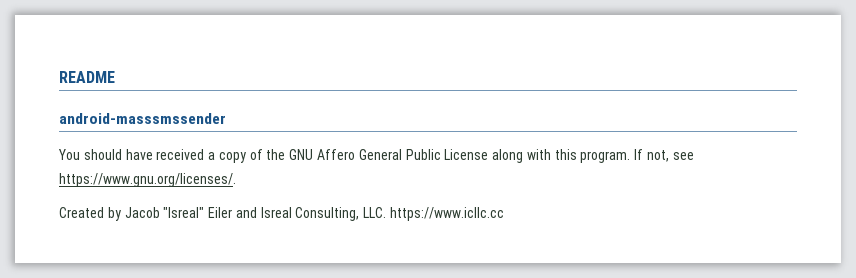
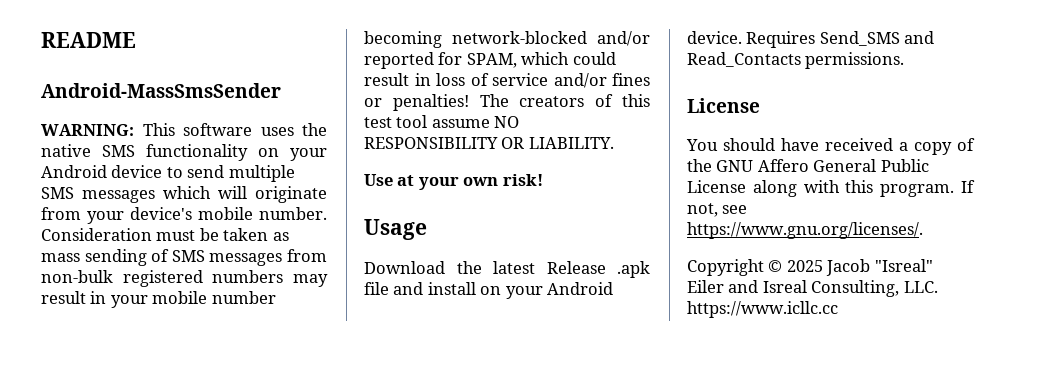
- android-masssmssender
+ Android-MassSmsSender
+ WARNING: This software uses the native SMS functionality on your Android device to send multiple SMS messages which will originate from your device's mobile number. Consideration must be taken as mass sending of SMS messages from non-bulk registered numbers may result in your mobile number becoming network-blocked and/or reported for SPAM, which could result in loss of service and/or fines or penalties! The creators of this test tool assume NO RESPONSIBILITY OR LIABILITY.
+ Use at your own risk!
+ Usage
+ Download the latest Release .apk file and install on your Android device. Requires Send_SMS and Read_Contacts permissions.
+ License
- Created by Jacob "Isreal" Eiler and Isreal Consulting, LLC. https://www.icllc.cc
+ Copyright © 2025 Jacob "Isreal" Eiler and Isreal Consulting, LLC. https://www.icllc.cc

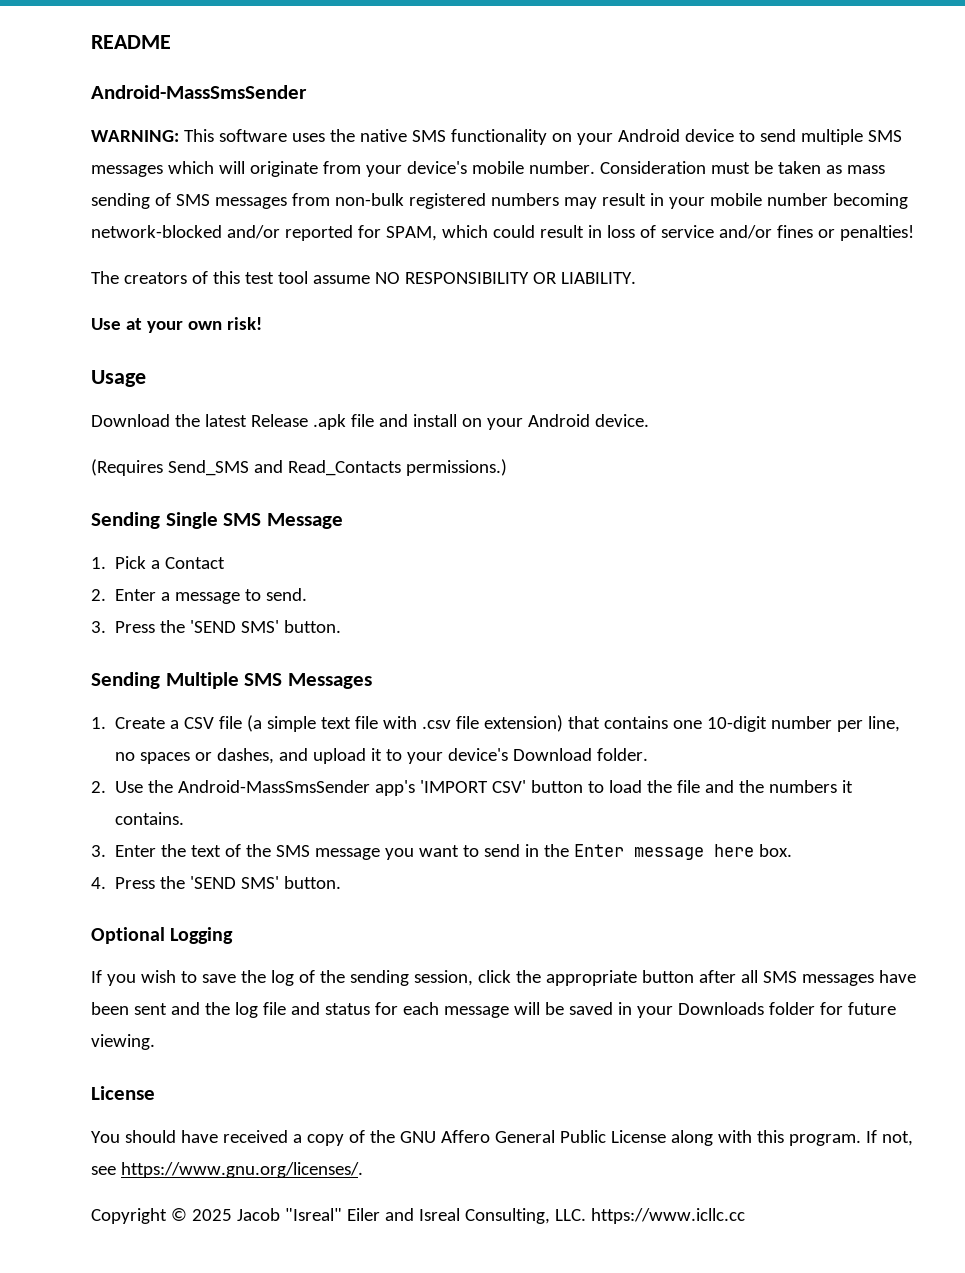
- Consideration must be taken as mass sending of SMS messages from non-bulk registered numbers may result in your mobile number becoming network-blocked and/or reported for SPAM, which could result in loss of service and/or fines or penalties! The creators of this test tool assume NO RESPONSIBILITY OR LIABILITY.
+ Consideration must be taken as mass sending of SMS messages from non-bulk registered numbers may result in your mobile number becoming network-blocked and/or reported for SPAM, which could result in loss of service and/or fines or penalties!
+ The creators of this test tool assume NO RESPONSIBILITY OR LIABILITY.
- Download the latest Release .apk file and install on your Android device. Requires Send_SMS and Read_Contacts permissions.
+ Download the latest Release .apk file and install on your Android device.
+ (Requires Send_SMS and Read_Contacts permissions.)
+ Sending Single SMS Message
+ 1. Pick a Contact
+ 2. Enter a message to send.
+ 3. Press the 'SEND SMS' button.
+ Sending Multiple SMS Messages
+ 1. Create a CSV file (a simple text file with .csv file extension) that contains one 10-digit number per line, no spaces or dashes, and upload it to your device's Download folder.
+ 2. Use the Android-MassSmsSender app's 'IMPORT CSV' button to load the file and the numbers it contains.
+ 3. Enter the text of the SMS message you want to send in the Enter message here box.
+ 4. Press the 'SEND SMS' button.
+ Optional Logging
+ If you wish to save the log of the sending session, click the appropriate button after all SMS messages have been sent and the log file and status for each message will be saved in your Downloads folder for future viewing.

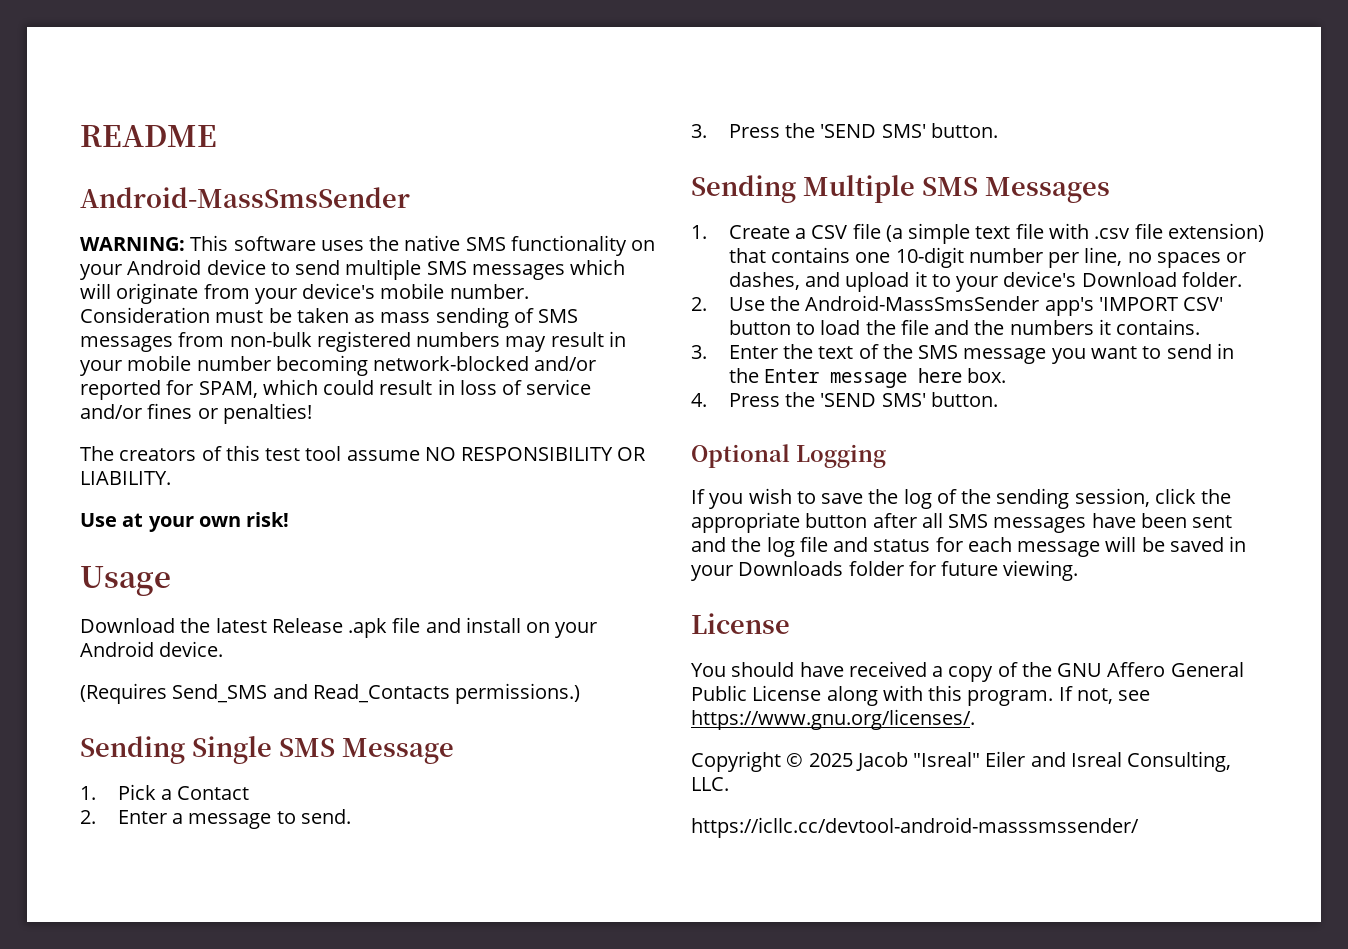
- Copyright © 2025 Jacob "Isreal" Eiler and Isreal Consulting, LLC. https://www.icllc.cc
+ Copyright © 2025 Jacob "Isreal" Eiler and Isreal Consulting, LLC.
+ https://icllc.cc/devtool-android-masssmssender/

